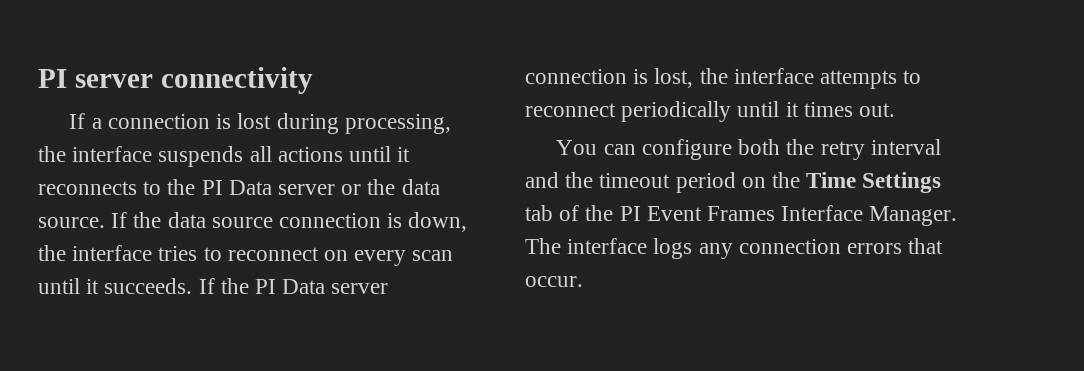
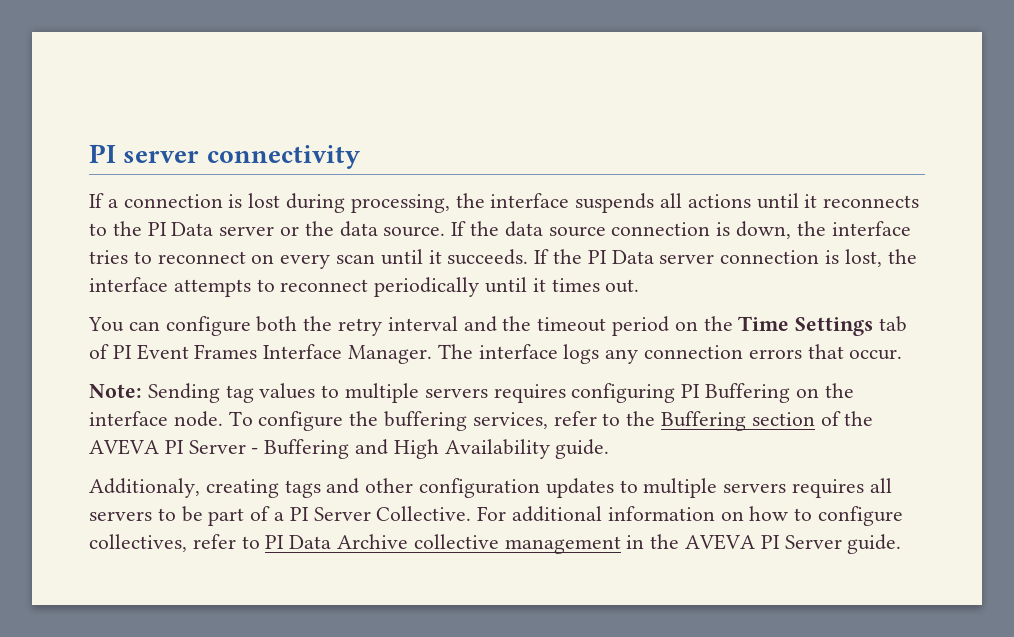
- You can configure both the retry interval and the timeout period on the Time Settings tab of the PI Event Frames Interface Manager.
+ You can configure both the retry interval and the timeout period on the Time Settings tab of PI Event Frames Interface Manager.
+ Note: Sending tag values to multiple servers requires configuring PI Buffering on the interface node. To configure the buffering services, refer to the Buffering section of the AVEVA PI Server - Buffering and High Availability guide.
+ Additionaly, creating tags and other configuration updates to multiple servers requires all servers to be part of a PI Server Collective. For additional information on how to configure collectives, refer to PI Data Archive collective management in the AVEVA PI Server guide.

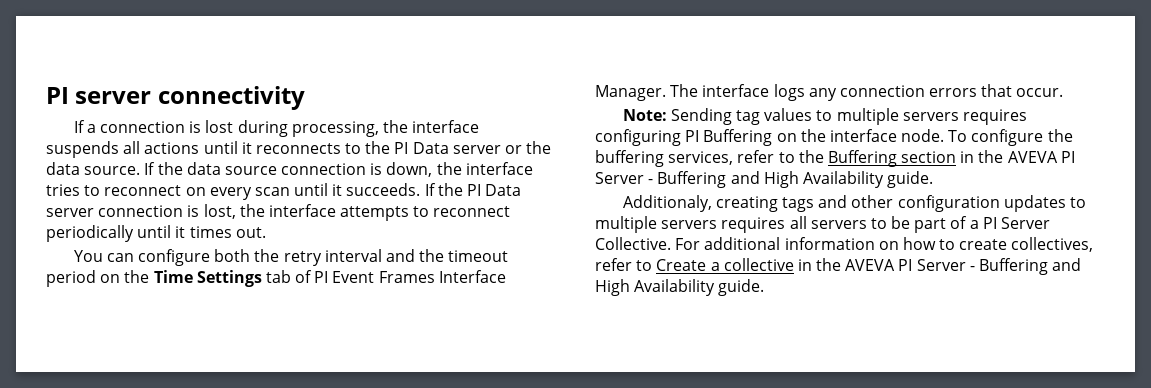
- To configure the buffering services, refer to the Buffering section of the AVEVA PI Server - Buffering and High Availability guide.
+ To configure the buffering services, refer to the Buffering section in the AVEVA PI Server - Buffering and High Availability guide.
- For additional information on how to configure collectives, refer to PI Data Archive collective management in the AVEVA PI Server guide.
+ For additional information on how to create collectives, refer to Create a collective in the AVEVA PI Server - Buffering and High Availability guide.

